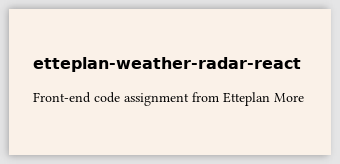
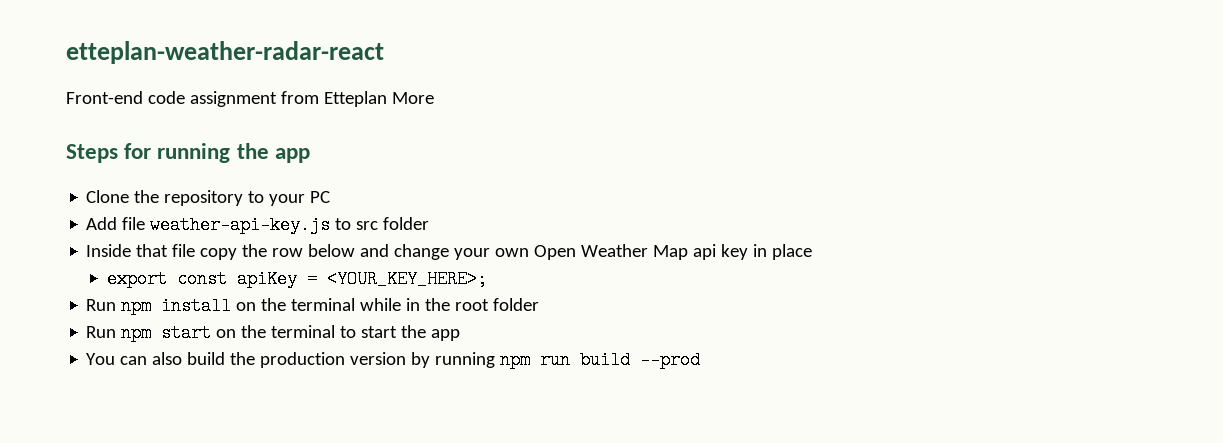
+ Steps for running the app
+ Clone the repository to your PC
+ Add file weather-api-key.js to src folder
+ Inside that file copy the row below and change your own Open Weather Map api key in place
+ export const apiKey = <YOUR_KEY_HERE>;
+ Run npm install on the terminal while in the root folder
+ Run npm start on the terminal to start the app
+ You can also build the production version by running npm run build --prod

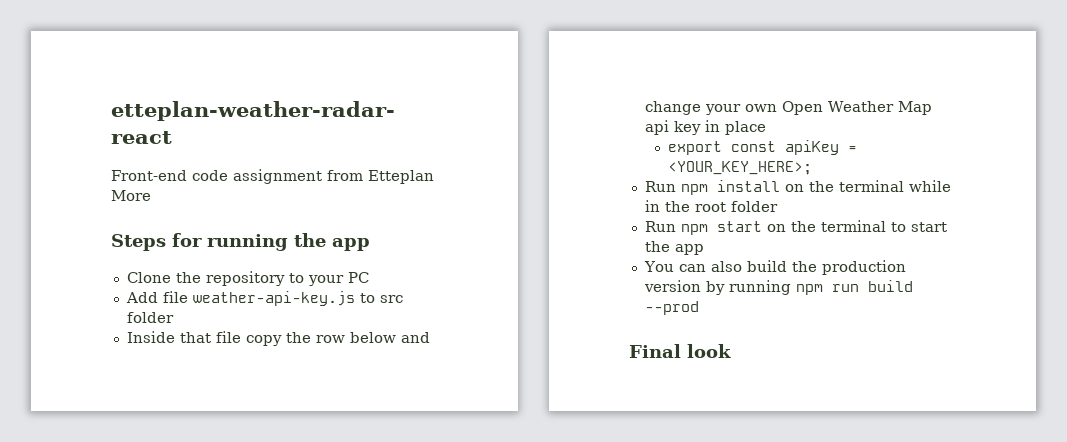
+ Final look

